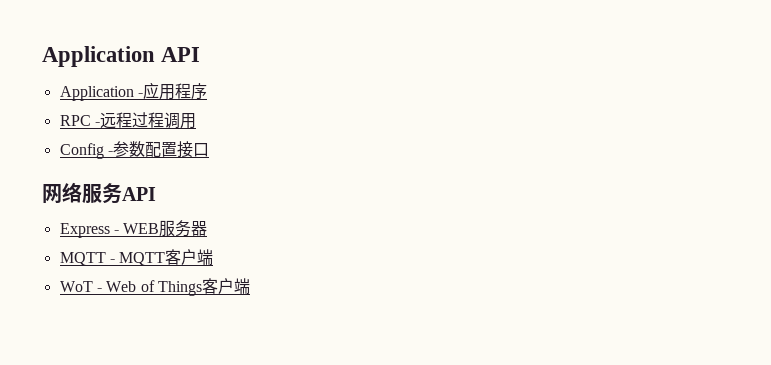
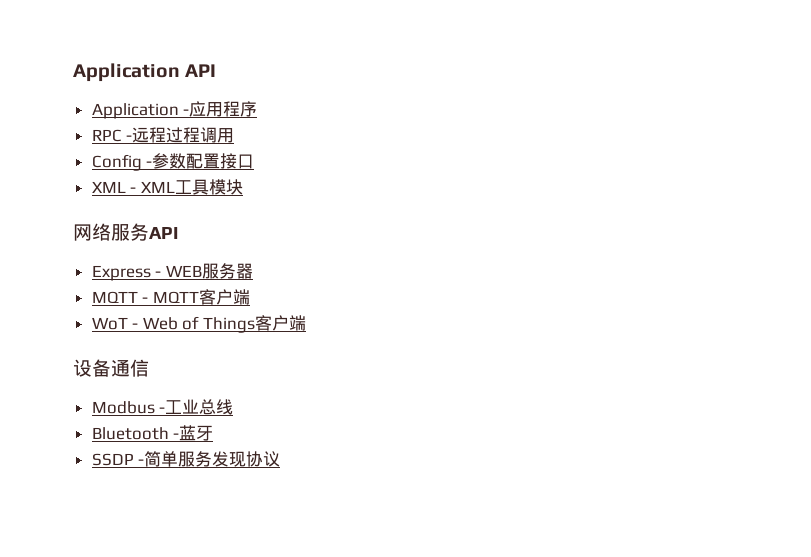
+ XML - XML工具模块
+ 设备通信
+ Modbus -工业总线
+ Bluetooth -蓝牙
+ SSDP -简单服务发现协议

